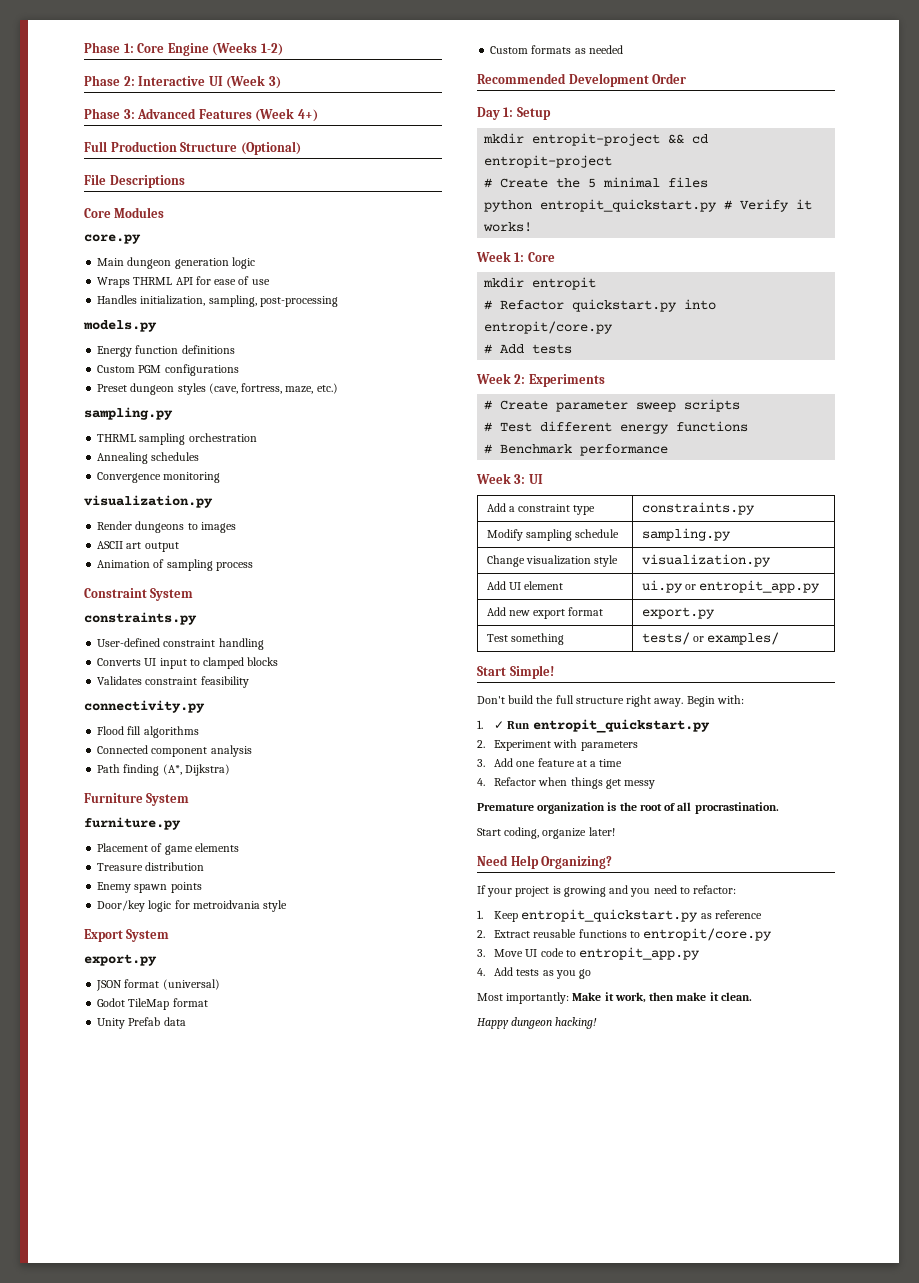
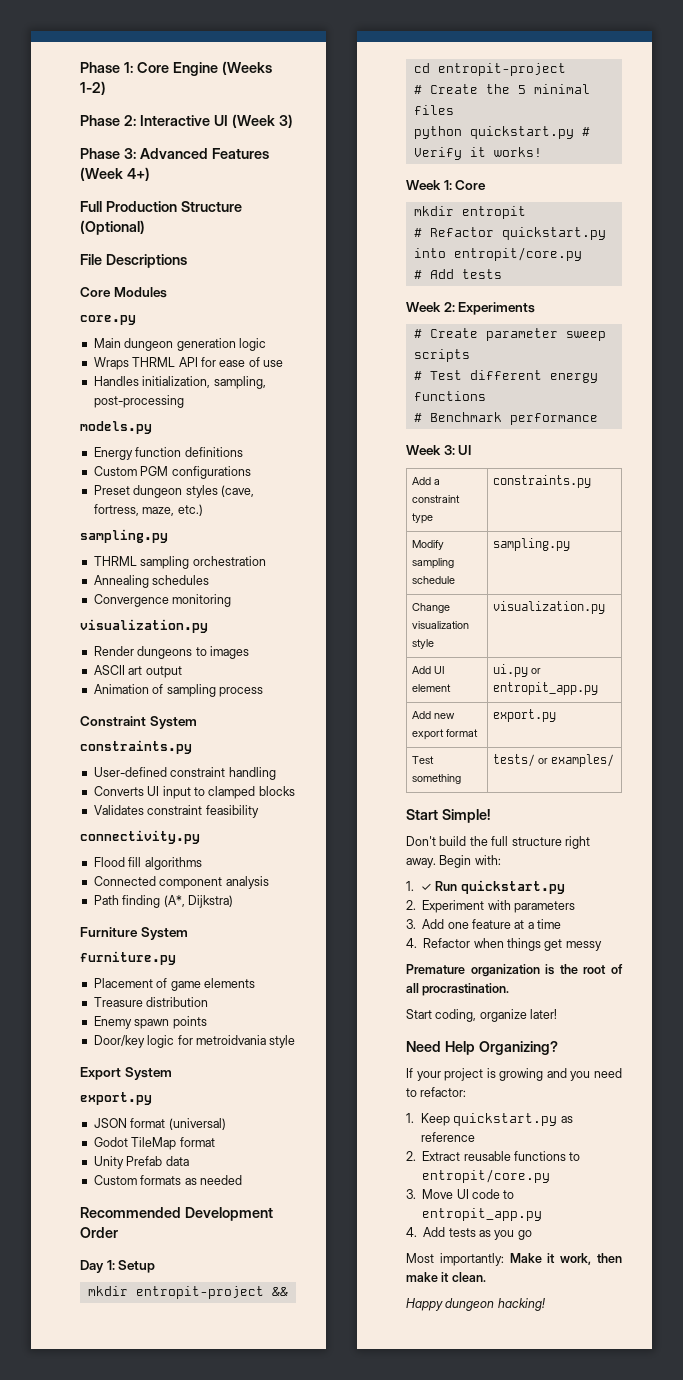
- python entropit_quickstart.py # Verify it works!
+ python quickstart.py # Verify it works!
- 1. ✓ Run entropit_quickstart.py
+ 1. ✓ Run quickstart.py
- 1. Keep entropit_quickstart.py as reference
+ 1. Keep quickstart.py as reference

